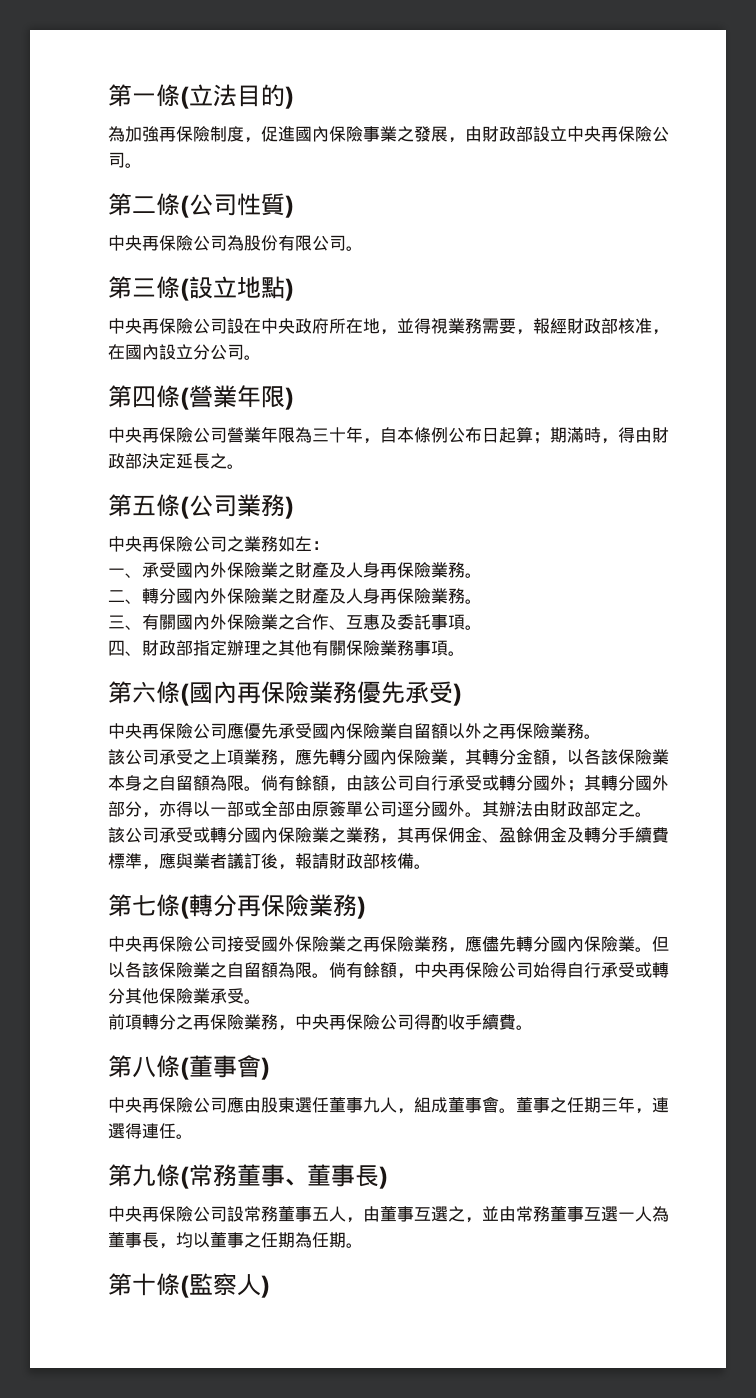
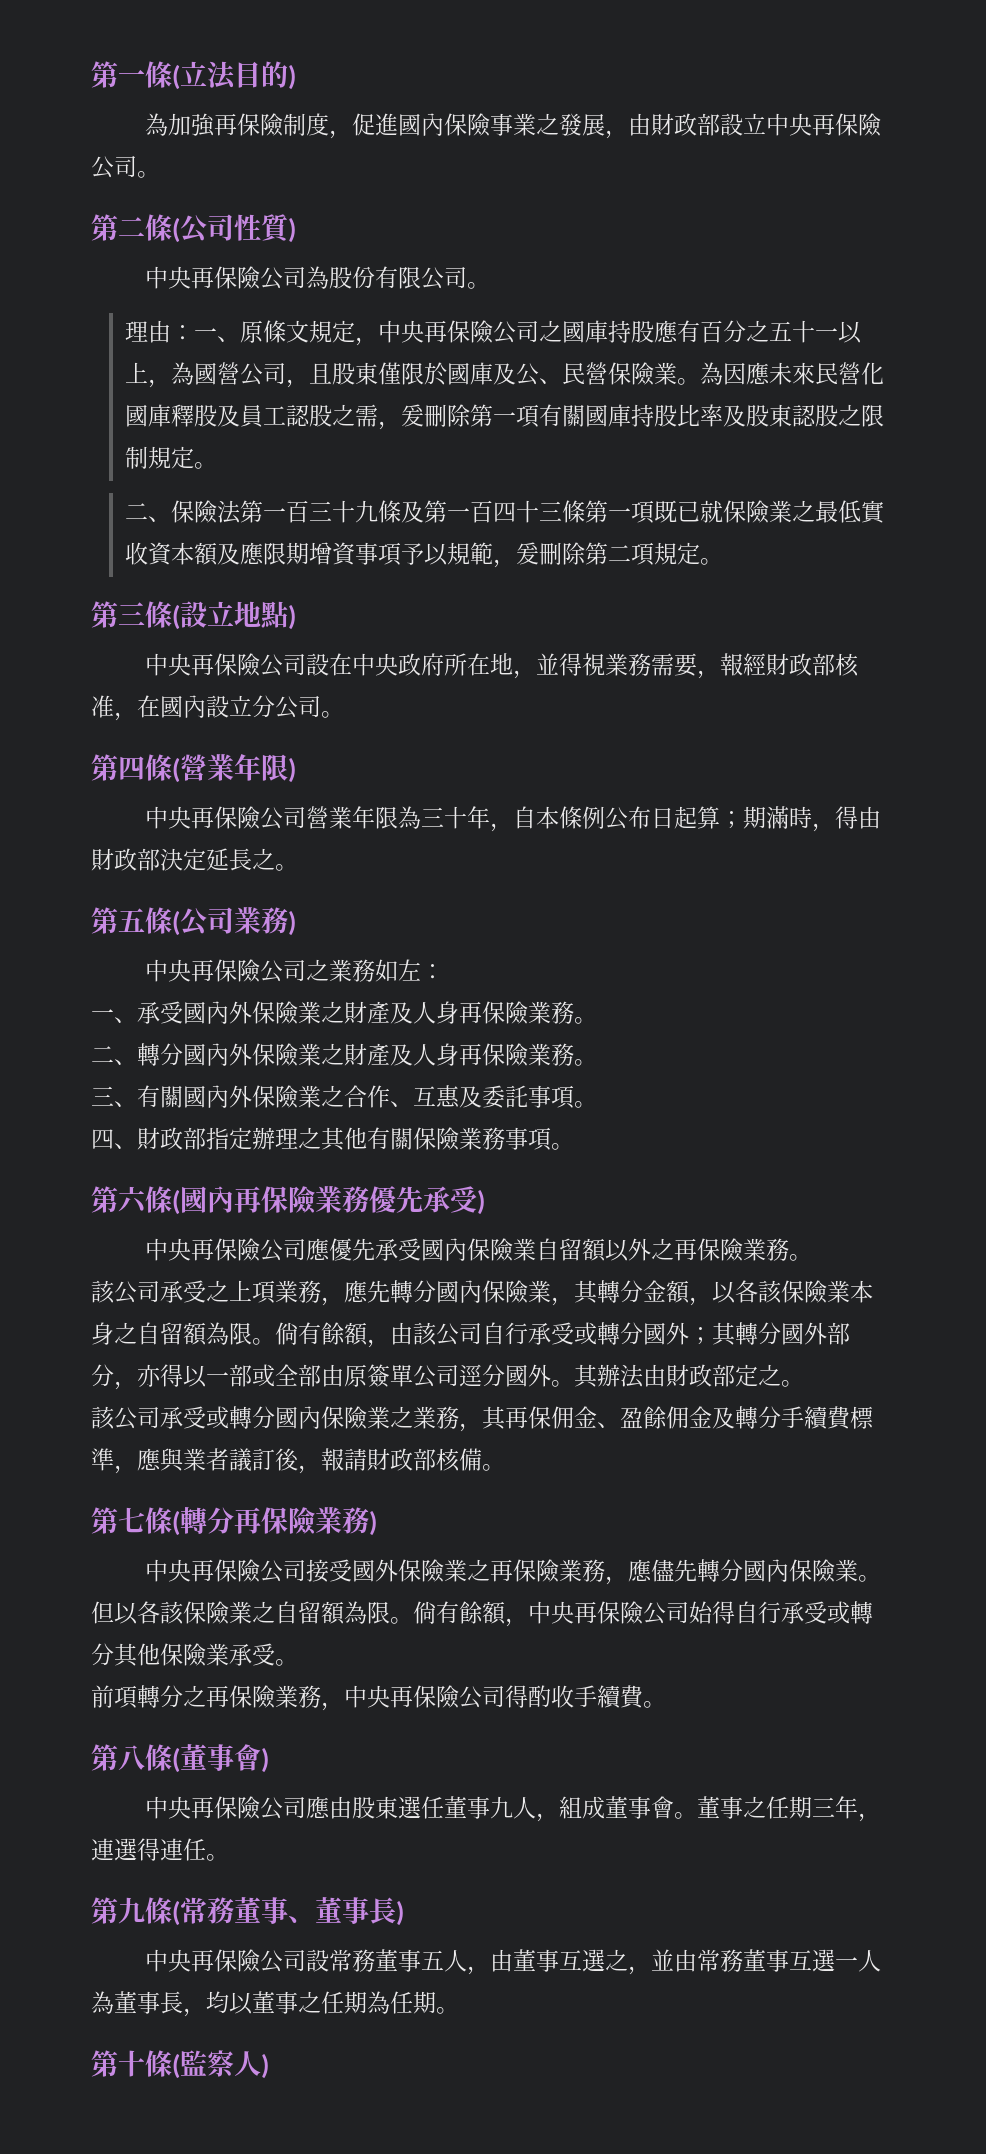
+ 理由：一、原條文規定，中央再保險公司之國庫持股應有百分之五十一以上，為國營公司，且股東僅限於國庫及公、民營保險業。為因應未來民營化國庫釋股及員工認股之需，爰刪除第一項有關國庫持股比率及股東認股之限制規定。
+ 二、保險法第一百三十九條及第一百四十三條第一項既已就保險業之最低實收資本額及應限期增資事項予以規範，爰刪除第二項規定。

